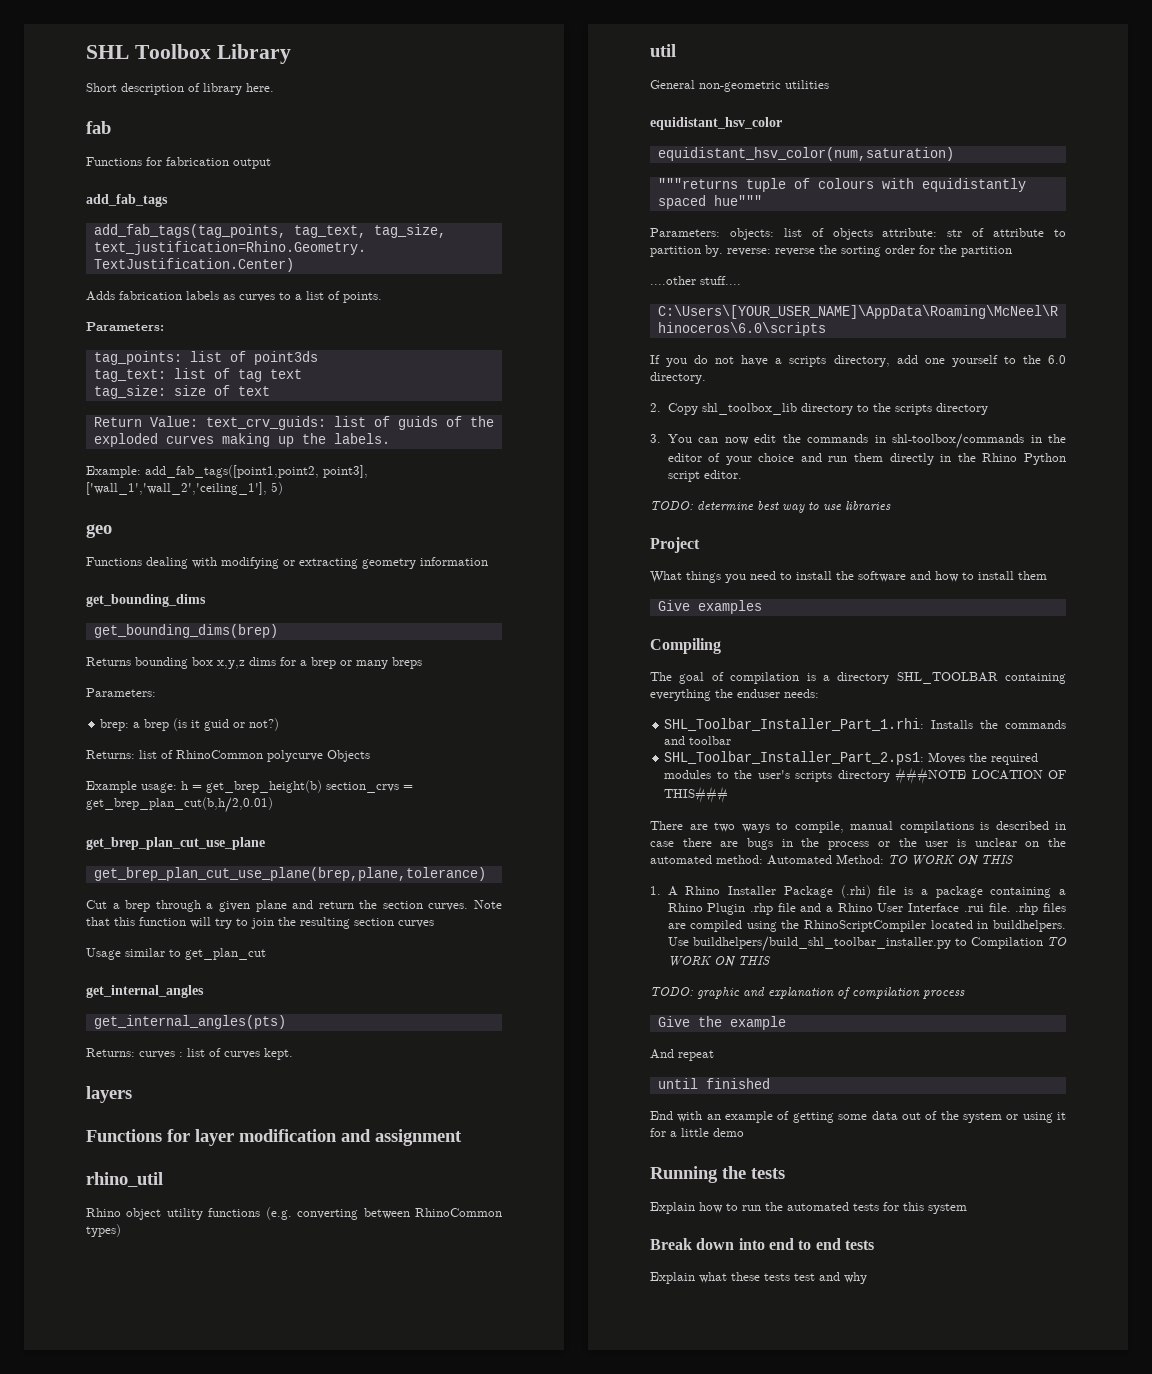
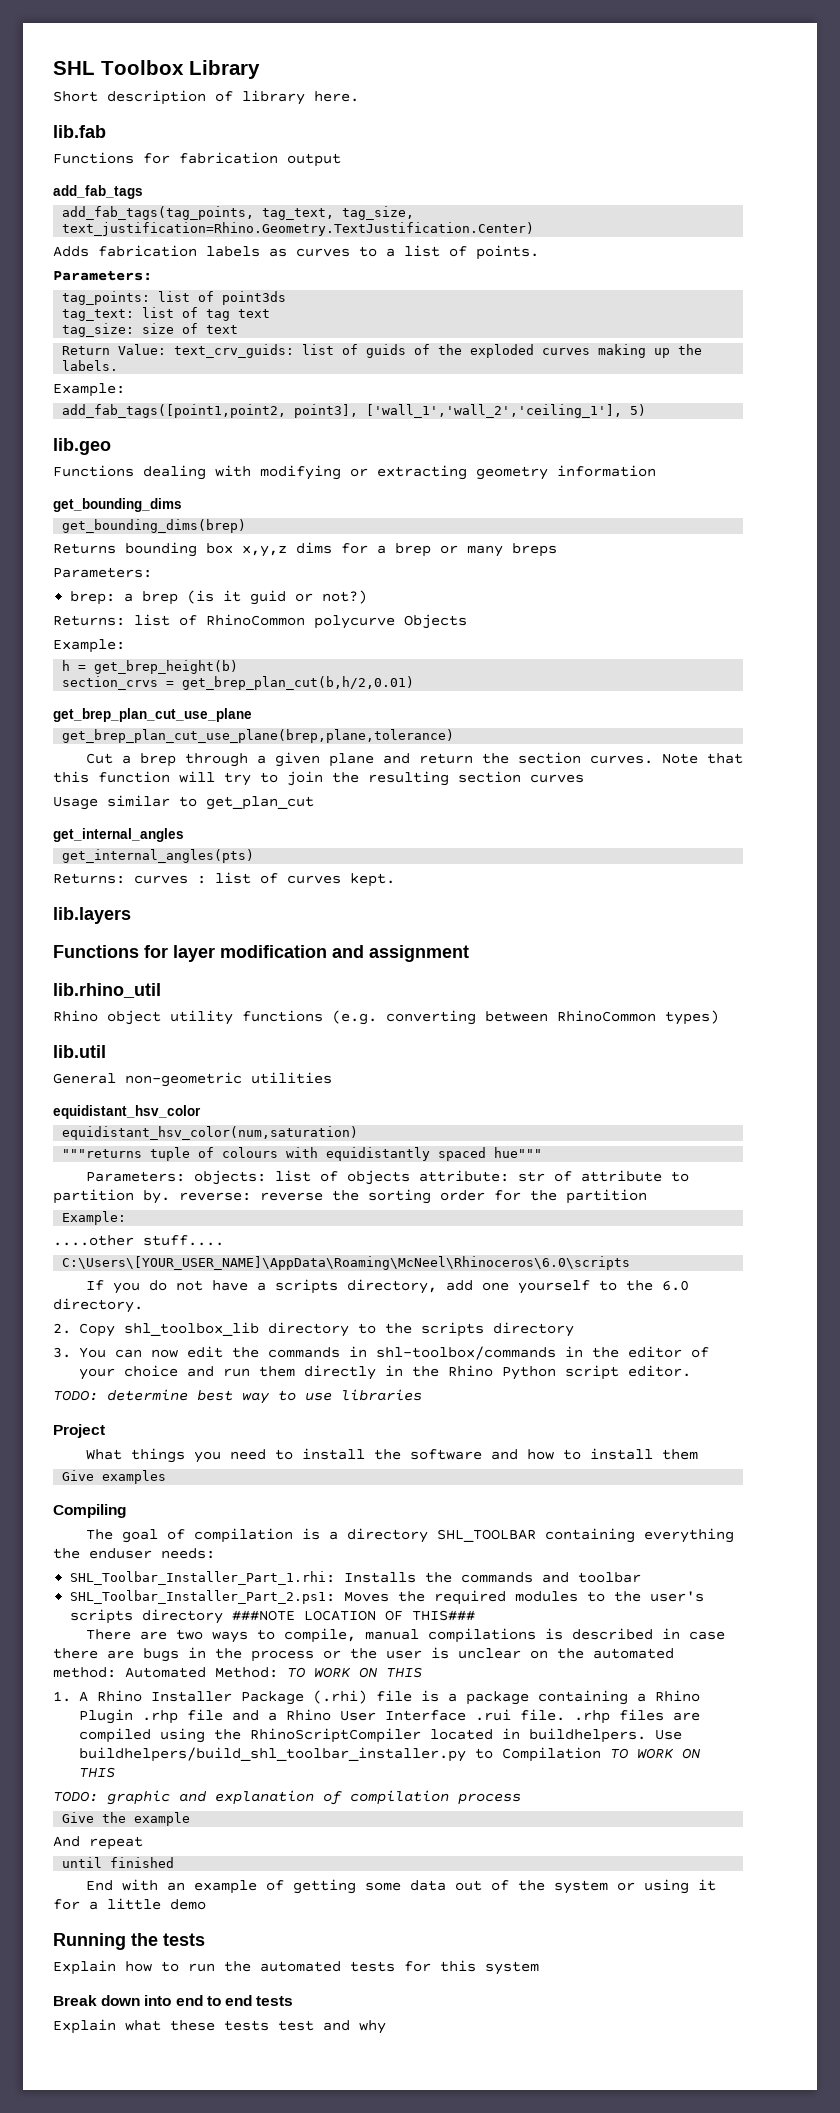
- fab
+ lib.fab
  Return Value: text_crv_guids: list of guids of the exploded curves making up the labels.
- Example: add_fab_tags([point1,point2, point3], ['wall_1','wall_2','ceiling_1'], 5)
+ Example:
+ add_fab_tags([point1,point2, point3], ['wall_1','wall_2','ceiling_1'], 5)
- geo
+ lib.geo
  Returns: list of RhinoCommon polycurve Objects
- Example usage: h = get_brep_height(b) section_crvs = get_brep_plan_cut(b,h/2,0.01)
+ Example:
+ h = get_brep_height(b)
+ section_crvs = get_brep_plan_cut(b,h/2,0.01)
- layers
+ lib.layers
- rhino_util
+ lib.rhino_util
- util
+ lib.util
  Parameters: objects: list of objects attribute: str of attribute to partition by. reverse: reverse the sorting order for the partition
+ Example:

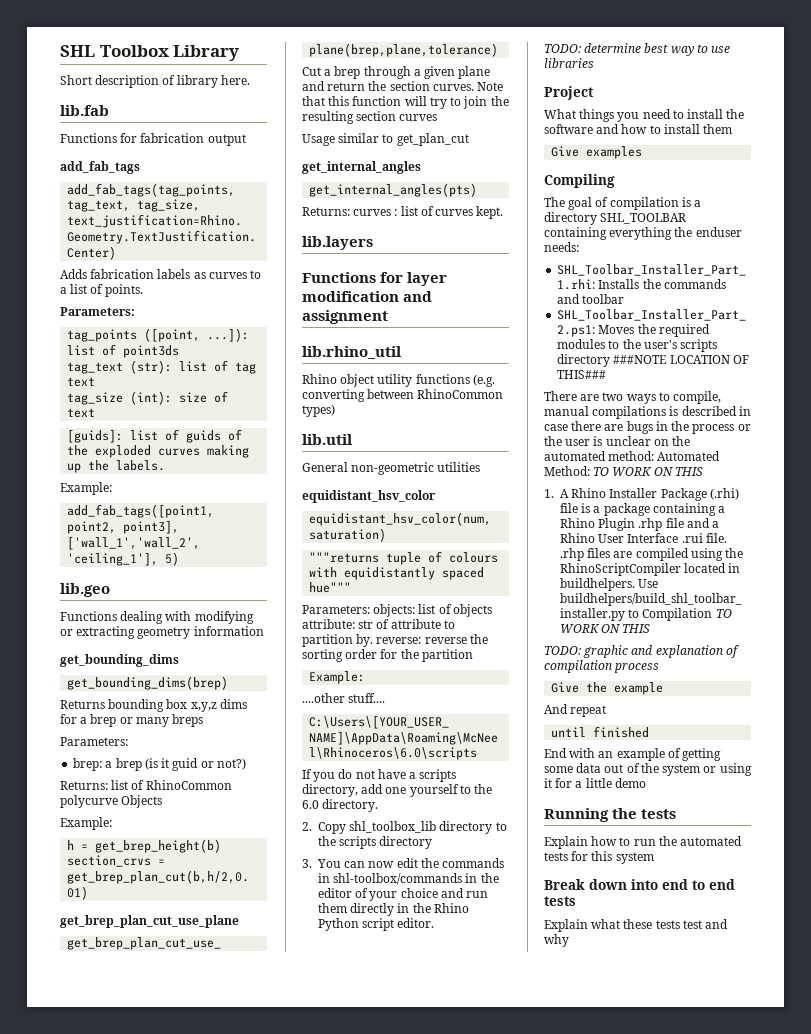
- tag_points: list of point3ds
+ tag_points ([point, ...]): list of point3ds
- tag_text: list of tag text
+ tag_text (str): list of tag text
- tag_size: size of text
+ tag_size (int): size of text
- Return Value: text_crv_guids: list of guids of the exploded curves making up the labels.
+ [guids]: list of guids of the exploded curves making up the labels.

